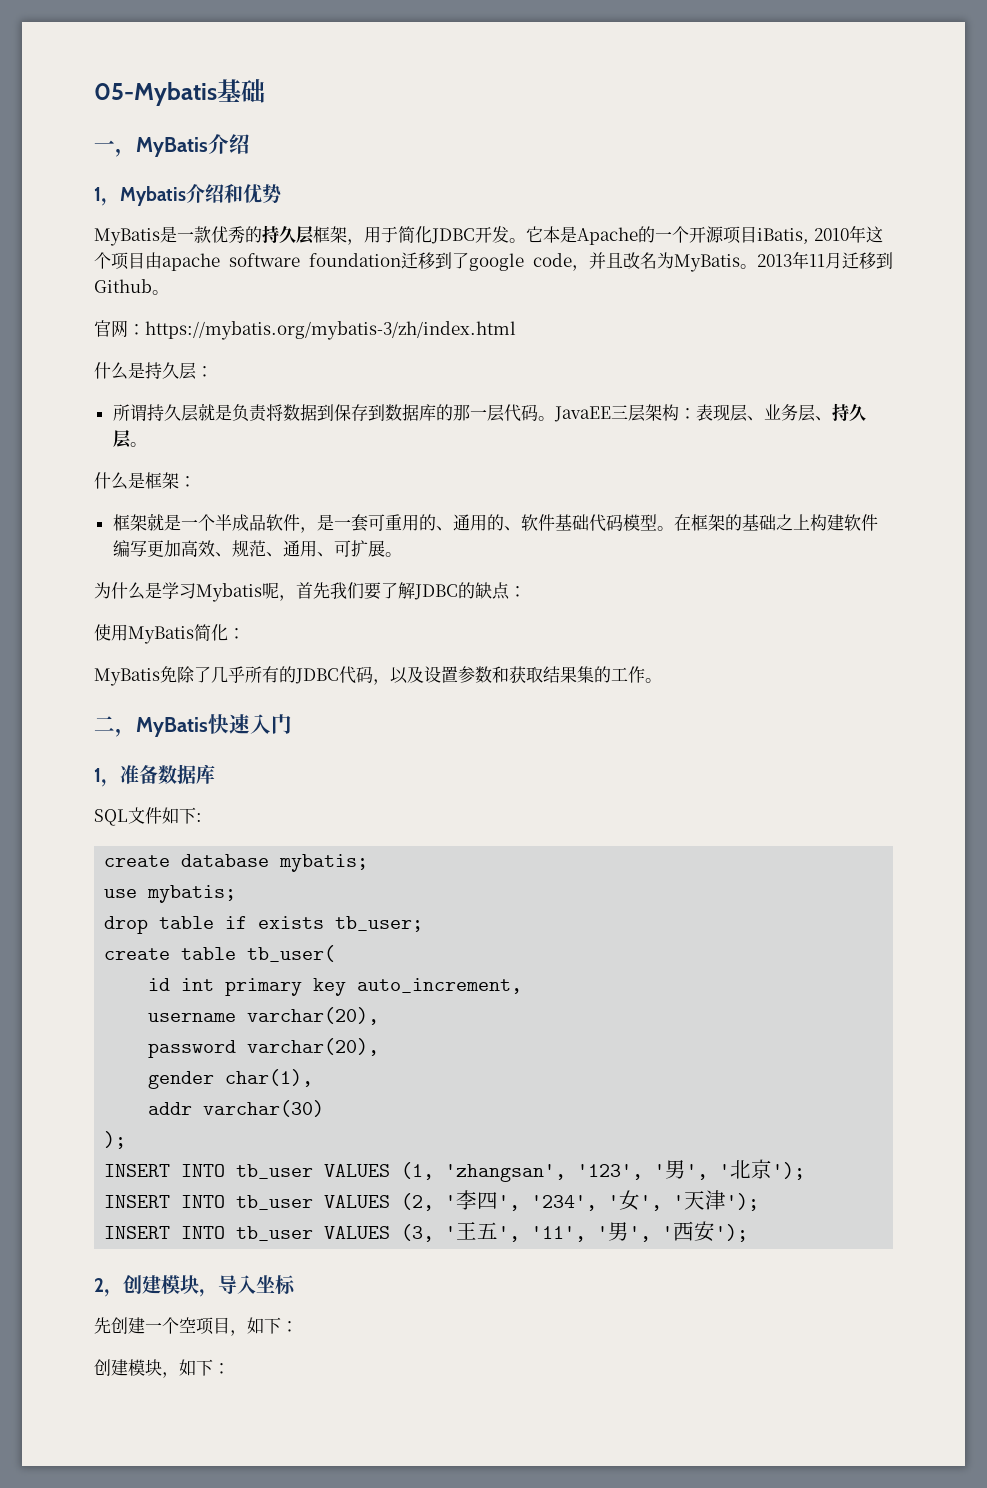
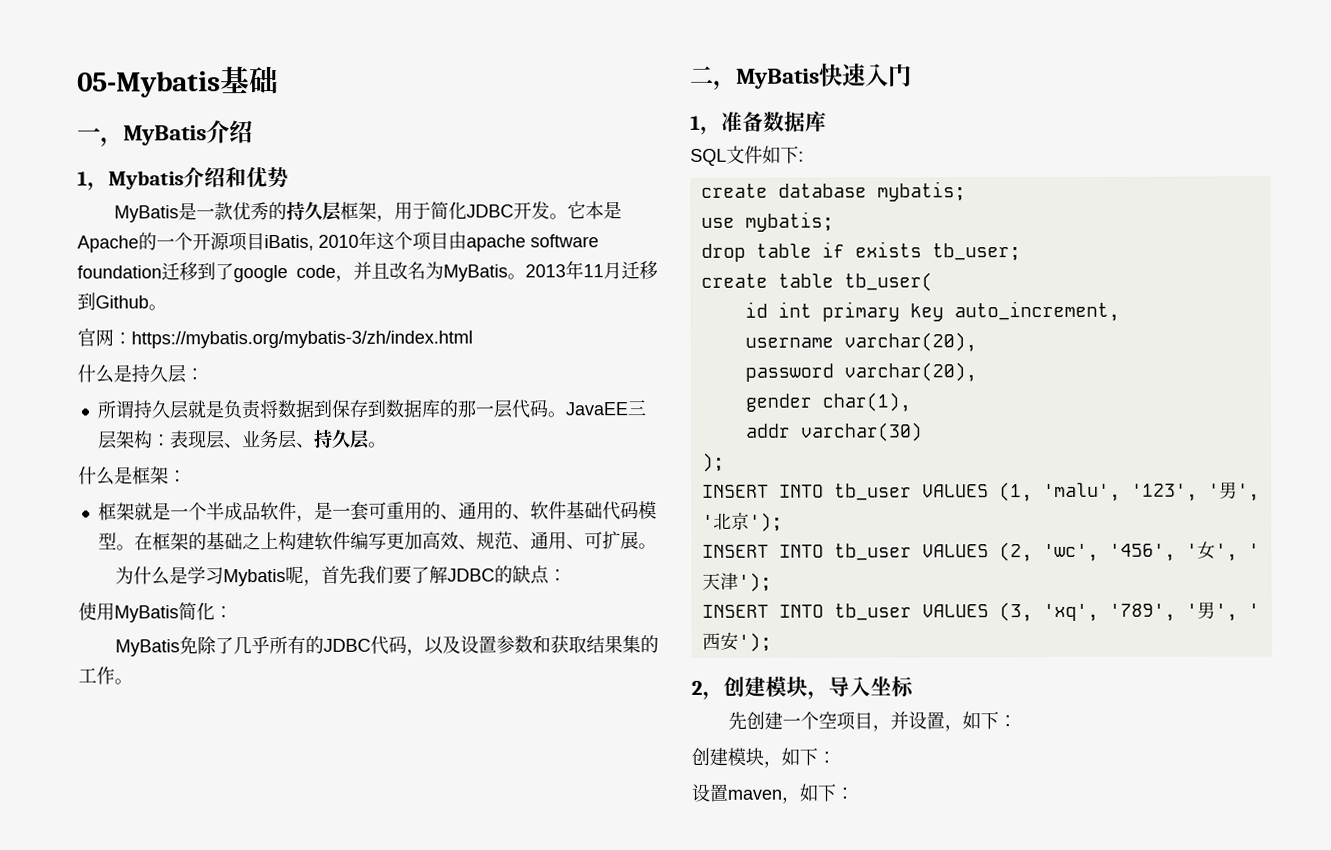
- INSERT INTO tb_user VALUES (1, 'zhangsan', '123', '男', '北京');
+ INSERT INTO tb_user VALUES (1, 'malu', '123', '男', '北京');
- INSERT INTO tb_user VALUES (2, '李四', '234', '女', '天津');
+ INSERT INTO tb_user VALUES (2, 'wc', '456', '女', '天津');
- INSERT INTO tb_user VALUES (3, '王五', '11', '男', '西安');
+ INSERT INTO tb_user VALUES (3, 'xq', '789', '男', '西安');
- 先创建一个空项目，如下：
+ 先创建一个空项目，并设置，如下：
+ 设置maven，如下：

